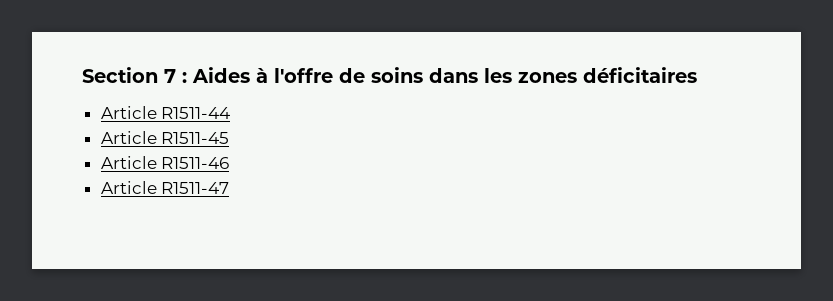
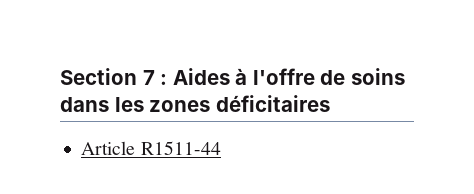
- Article R1511-45
- Article R1511-46
- Article R1511-47

